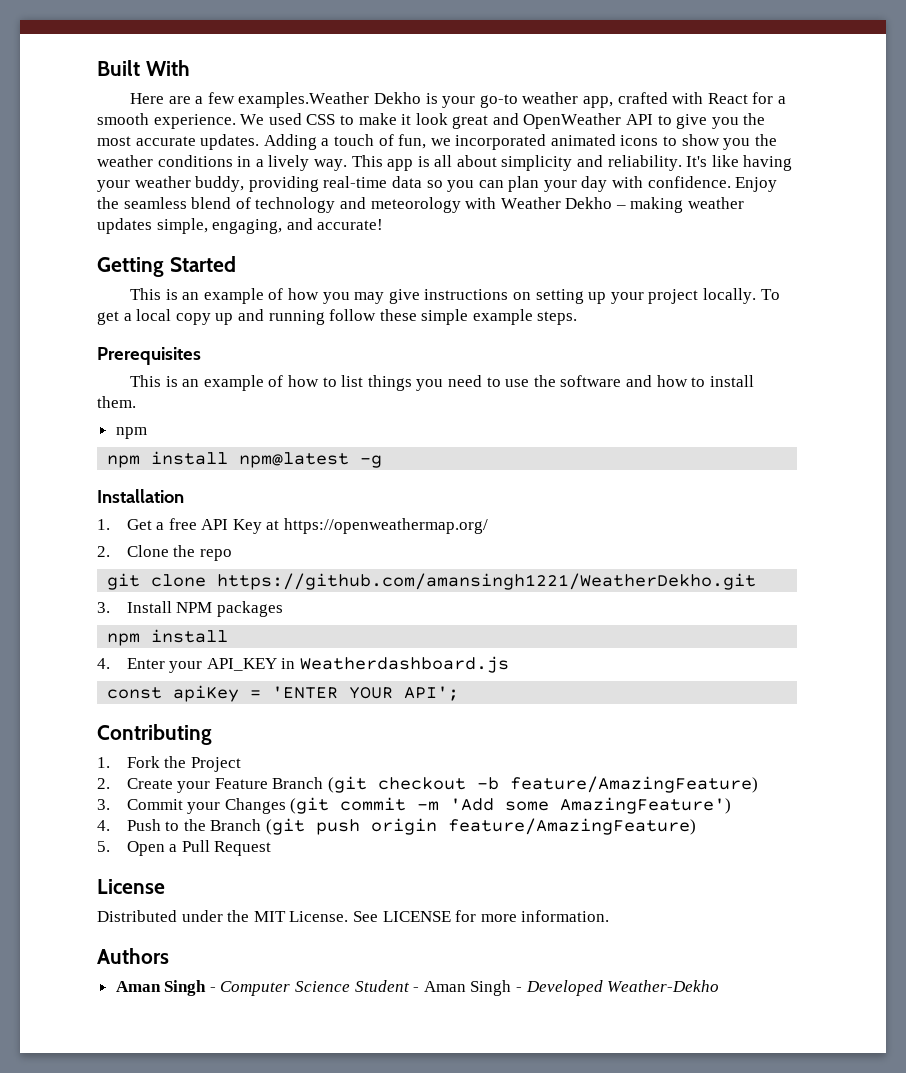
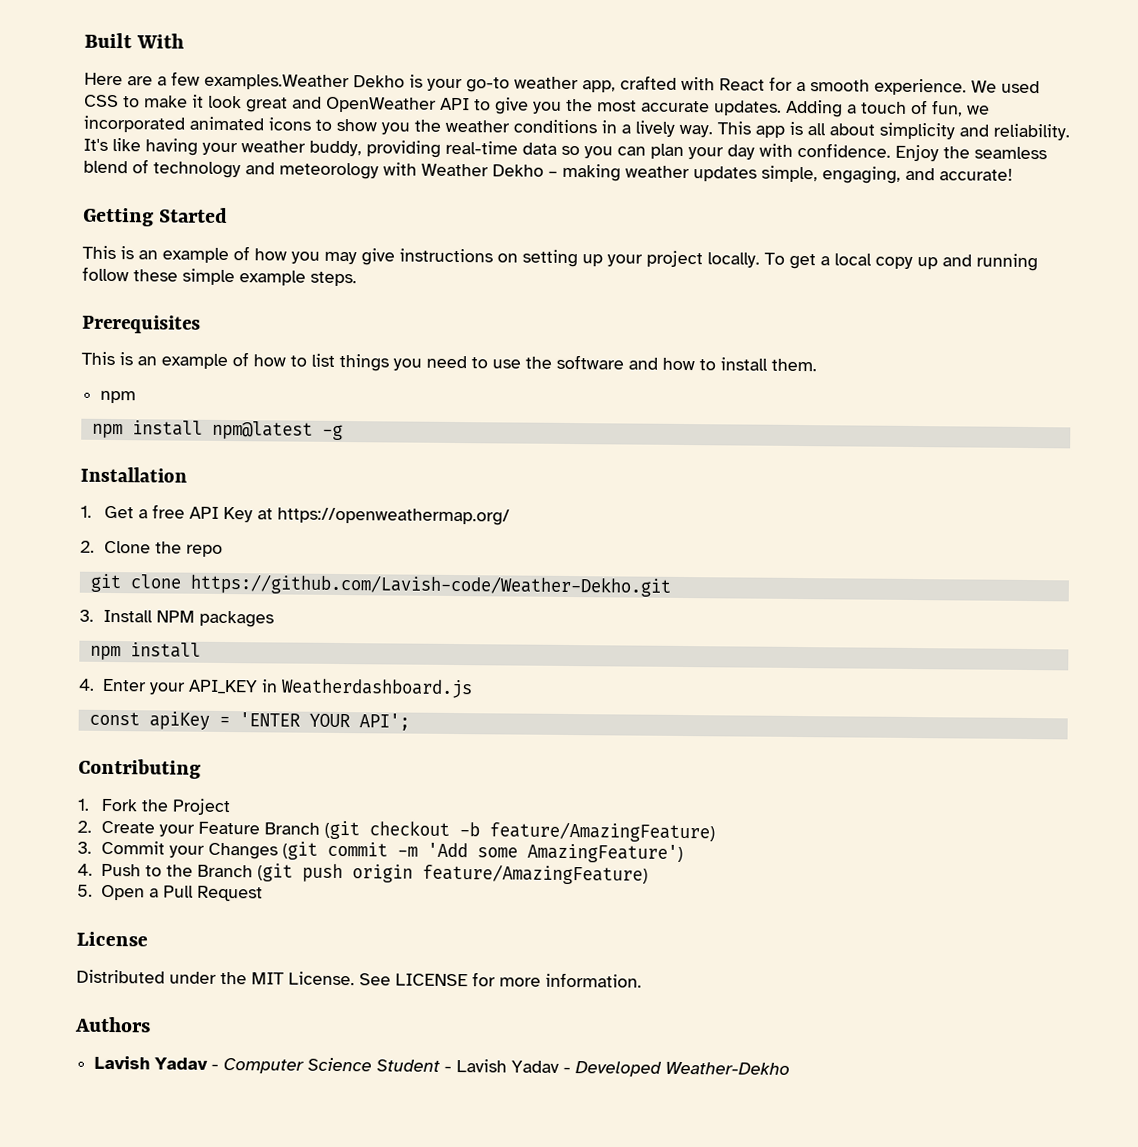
- git clone https://github.com/amansingh1221/WeatherDekho.git
+ git clone https://github.com/Lavish-code/Weather-Dekho.git
- Aman Singh - Computer Science Student - Aman Singh - Developed Weather-Dekho
+ Lavish Yadav - Computer Science Student - Lavish Yadav - Developed Weather-Dekho

